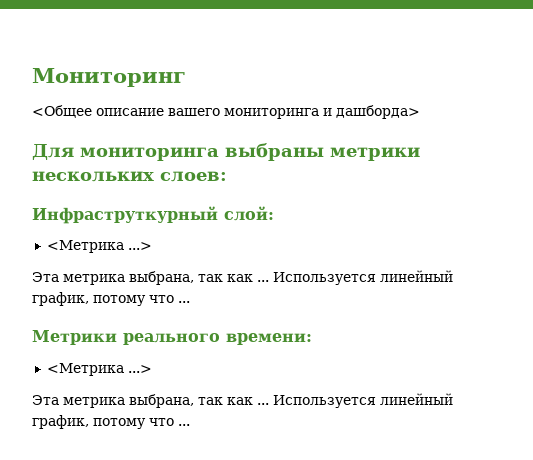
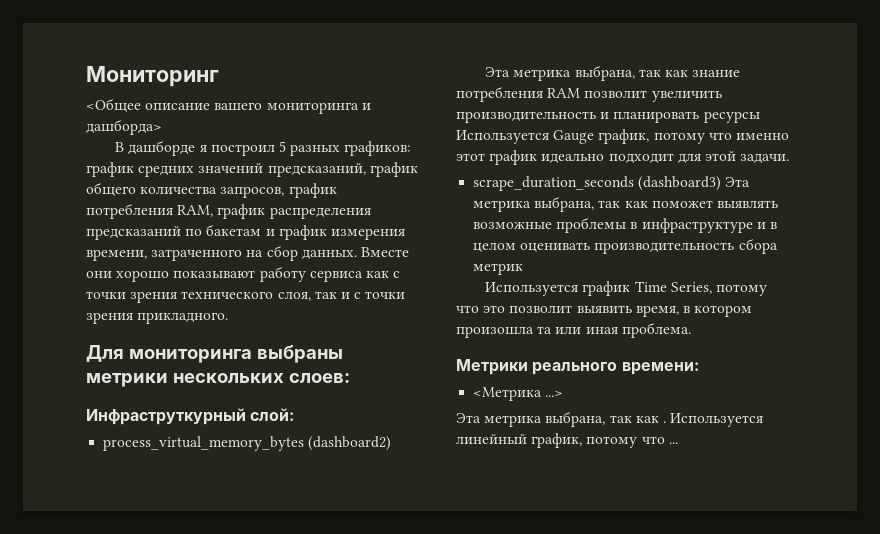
+ В дашборде я построил 5 разных графиков: график средних значений предсказаний, график общего количества запросов, график потребления RAM, график распределения предсказаний по бакетам и график измерения времени, затраченного на сбор данных. Вместе они хорошо показывают работу сервиса как с точки зрения технического слоя, так и с точки зрения прикладного.
  Инфраструткурный слой:
- <Метрика ...>
- Эта метрика выбрана, так как ... Используется линейный график, потому что ...
+ process_virtual_memory_bytes (dashboard2)
+ Эта метрика выбрана, так как знание потребления RAM позволит увеличить производительность и планировать ресурсы Используется Gauge график, потому что именно этот график идеально подходит для этой задачи.
+ scrape_duration_seconds (dashboard3) Эта метрика выбрана, так как поможет выявлять возможные проблемы в инфраструктуре и в целом оценивать производительность сбора метрик
+ Используется график Time Series, потому что это позволит выявить время, в котором произошла та или иная проблема.
  Метрики реального времени:
  <Метрика ...>
- Эта метрика выбрана, так как ...
+ Эта метрика выбрана, так как .

